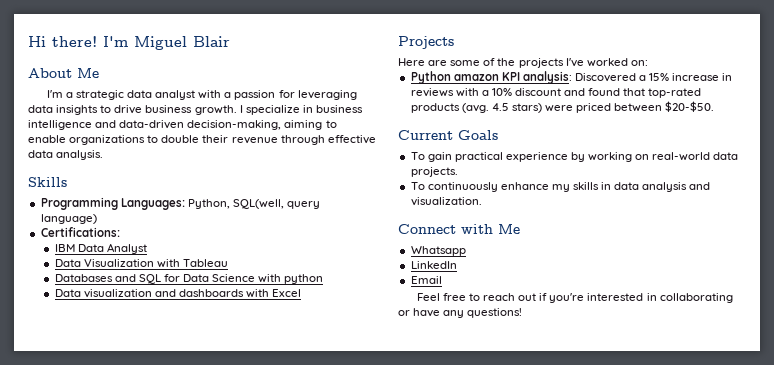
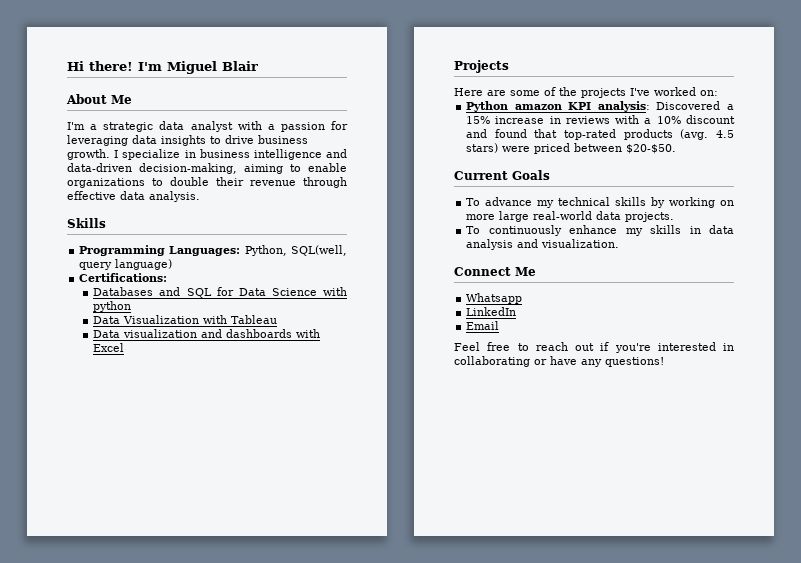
- IBM Data Analyst
- Data Visualization with Tableau
+ Data Visualization with Tableau
- To gain practical experience by working on real-world data projects.
+ To advance my technical skills by working on more large real-world data projects.
- Connect with Me
+ Connect Me

